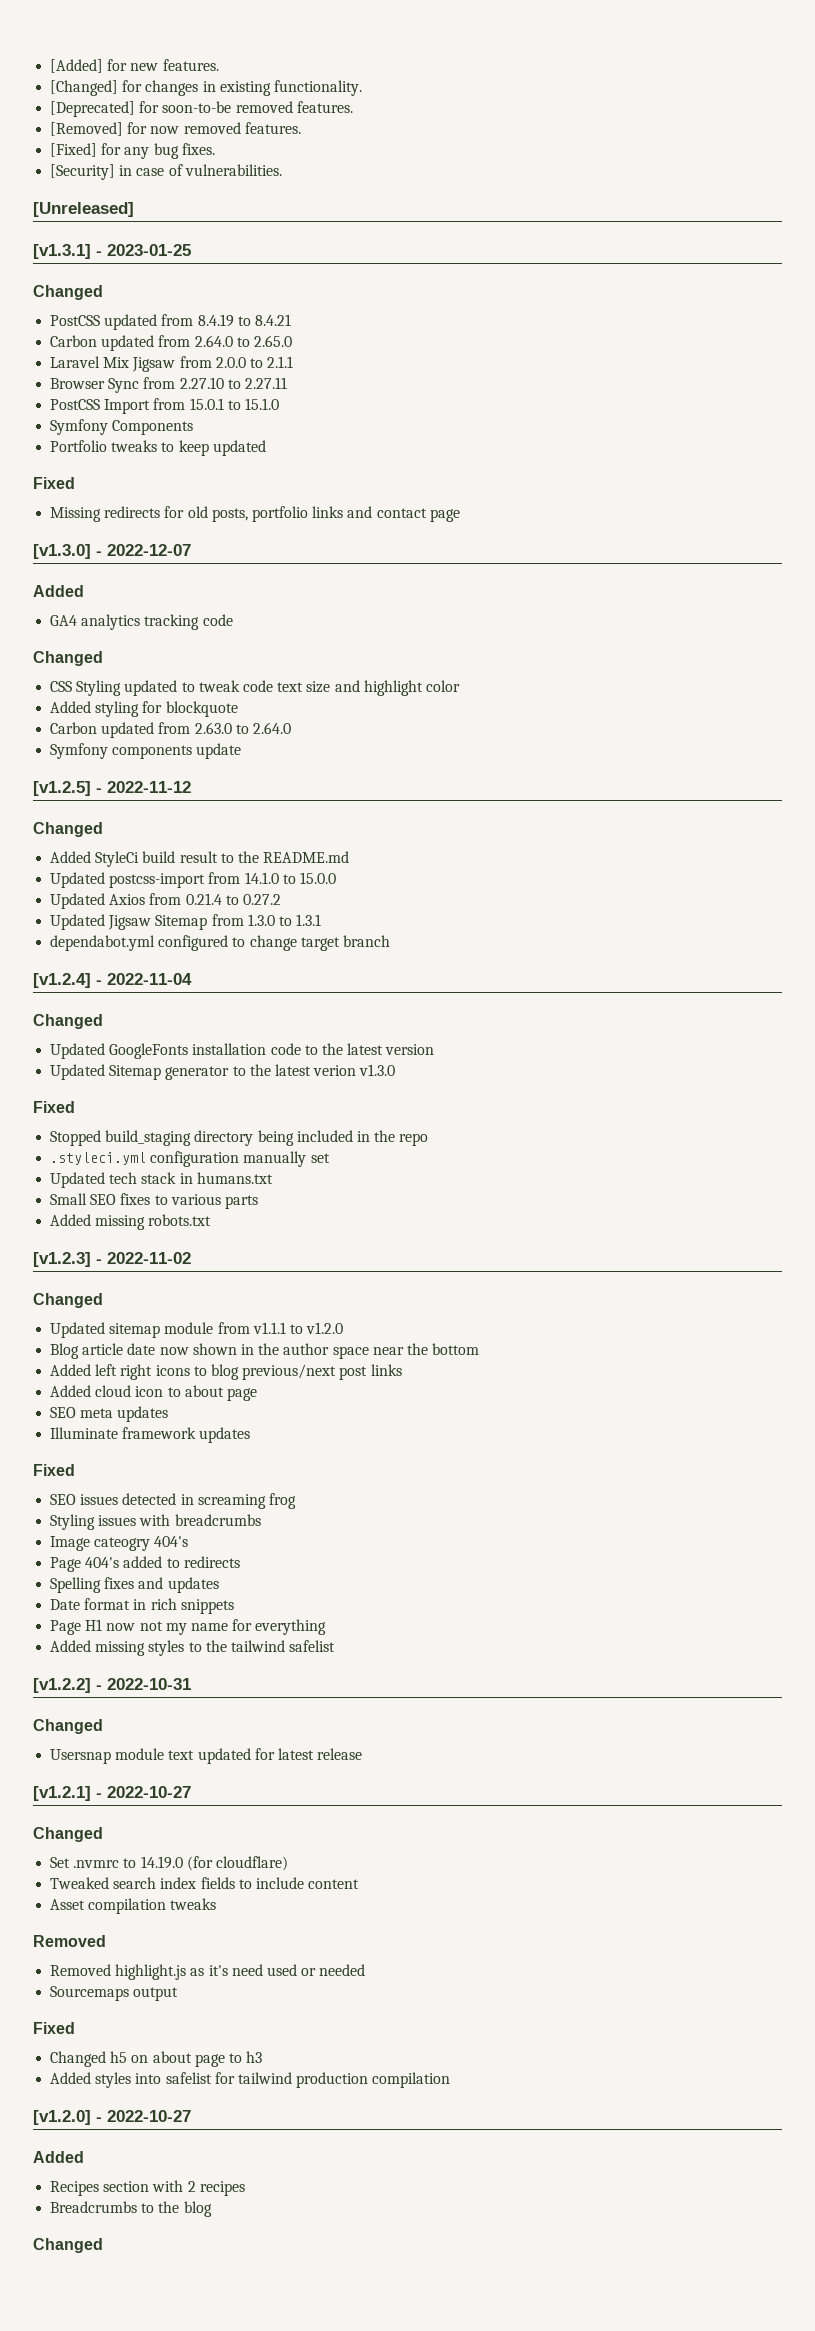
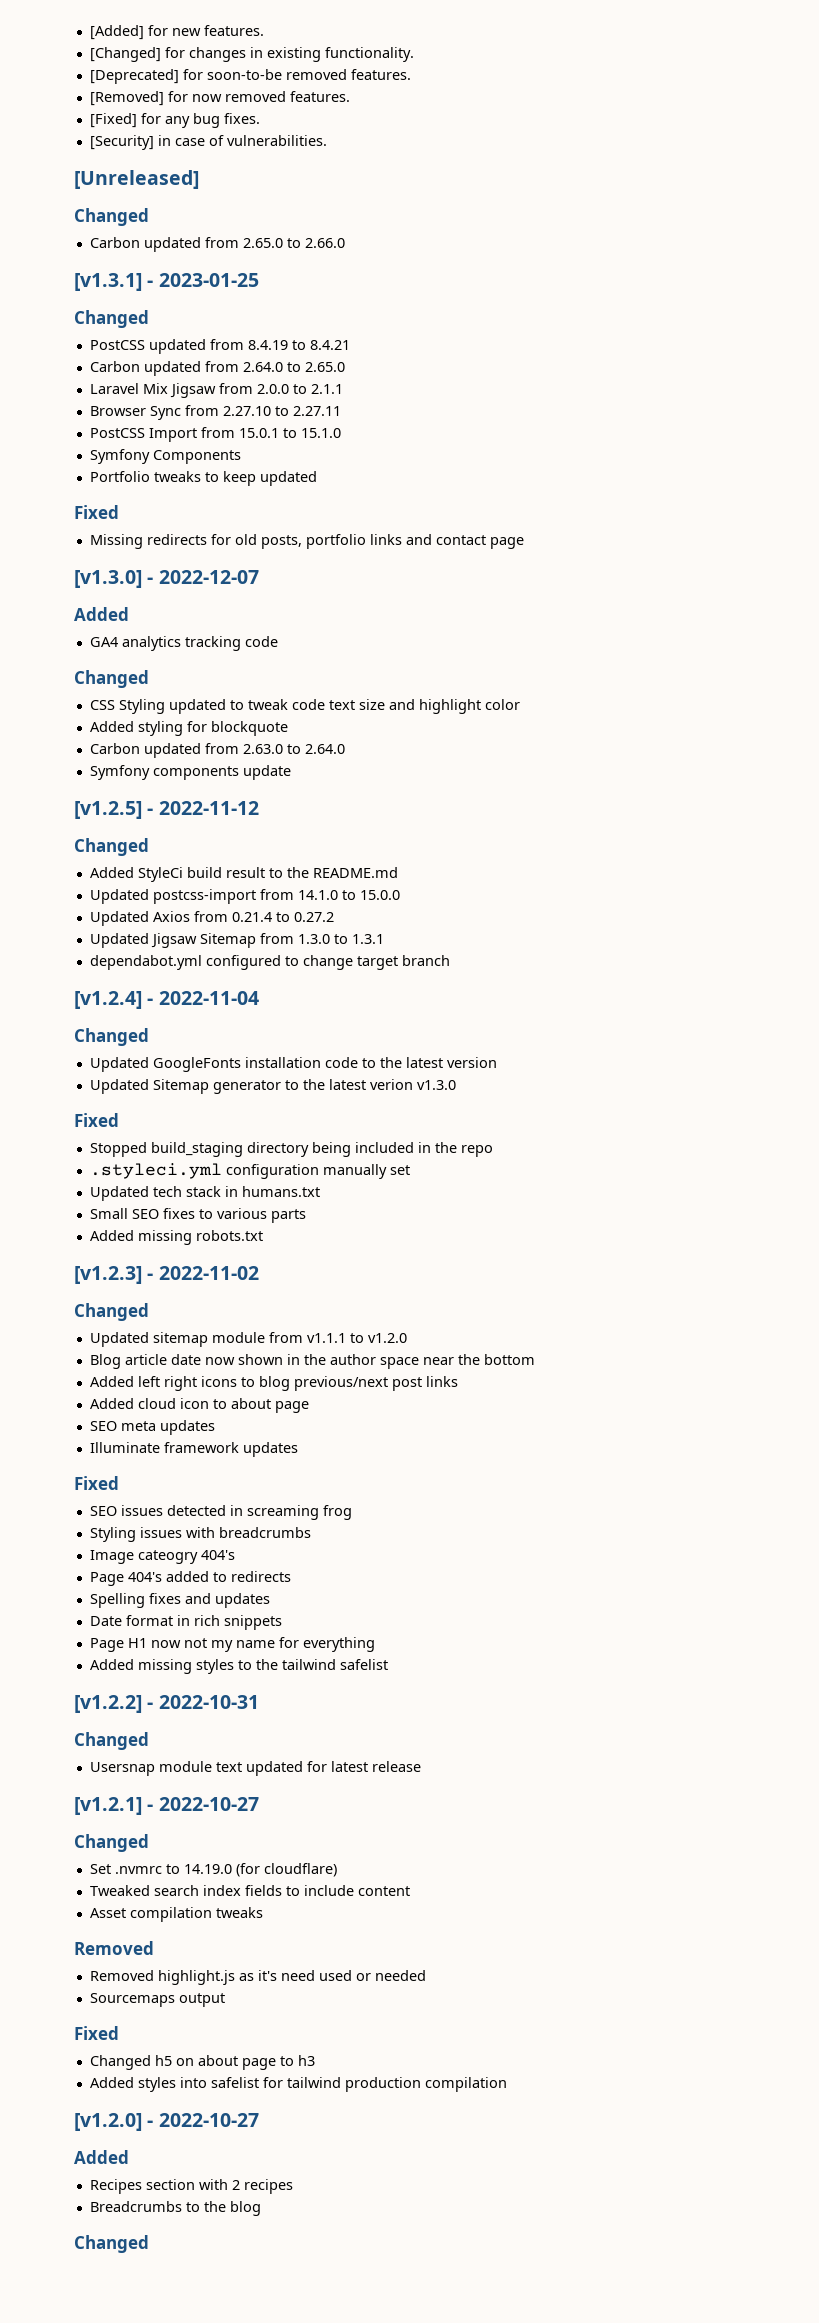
  [Unreleased]
+ Changed
+ Carbon updated from 2.65.0 to 2.66.0

